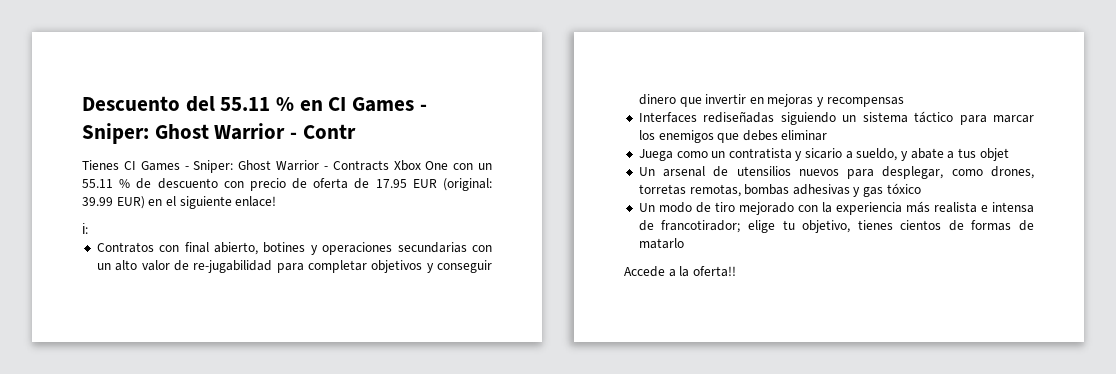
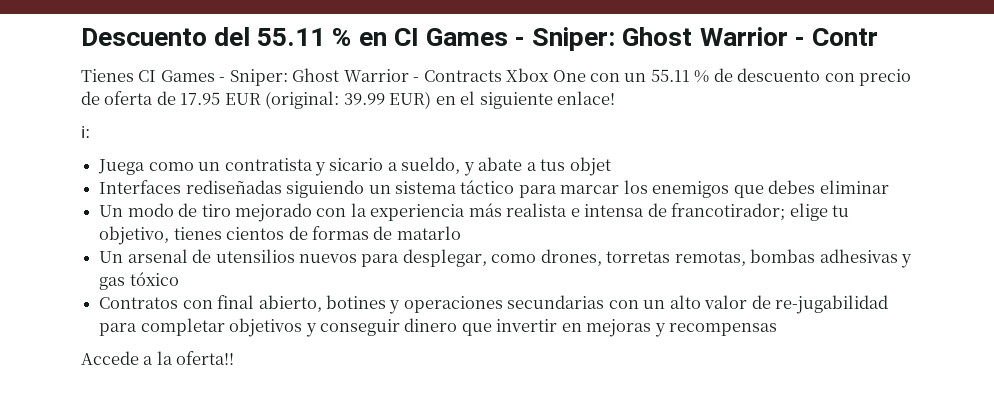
+ Juega como un contratista y sicario a sueldo, y abate a tus objet
+ Interfaces rediseñadas siguiendo un sistema táctico para marcar los enemigos que debes eliminar
+ Un modo de tiro mejorado con la experiencia más realista e intensa de francotirador; elige tu objetivo, tienes cientos de formas de matarlo
+ Un arsenal de utensilios nuevos para desplegar, como drones, torretas remotas, bombas adhesivas y gas tóxico
- Interfaces rediseñadas siguiendo un sistema táctico para marcar los enemigos que debes eliminar
- Juega como un contratista y sicario a sueldo, y abate a tus objet
- Un arsenal de utensilios nuevos para desplegar, como drones, torretas remotas, bombas adhesivas y gas tóxico
- Un modo de tiro mejorado con la experiencia más realista e intensa de francotirador; elige tu objetivo, tienes cientos de formas de matarlo

